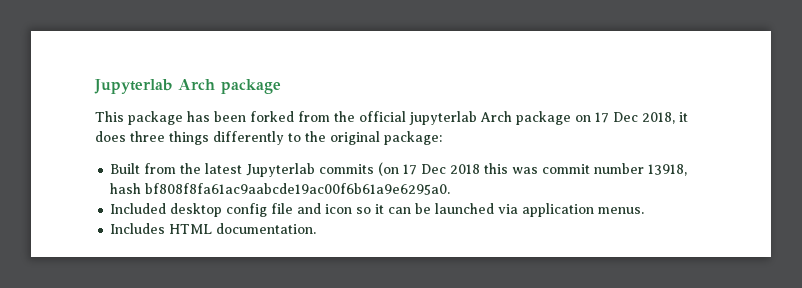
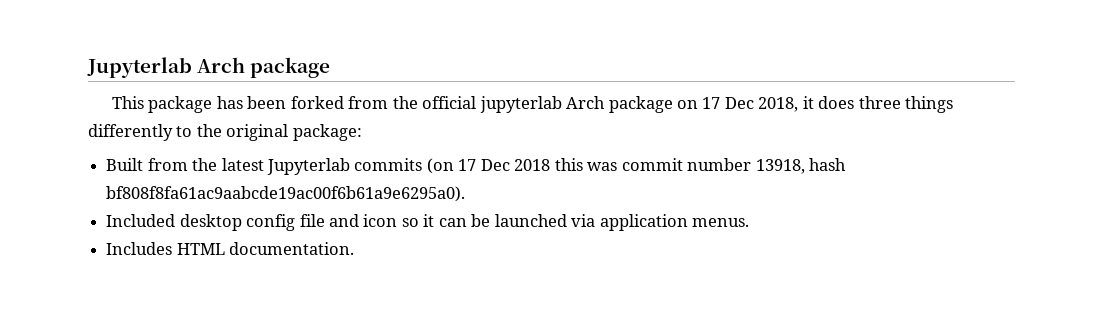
- Built from the latest Jupyterlab commits (on 17 Dec 2018 this was commit number 13918, hash bf808f8fa61ac9aabcde19ac00f6b61a9e6295a0.
+ Built from the latest Jupyterlab commits (on 17 Dec 2018 this was commit number 13918, hash bf808f8fa61ac9aabcde19ac00f6b61a9e6295a0).

